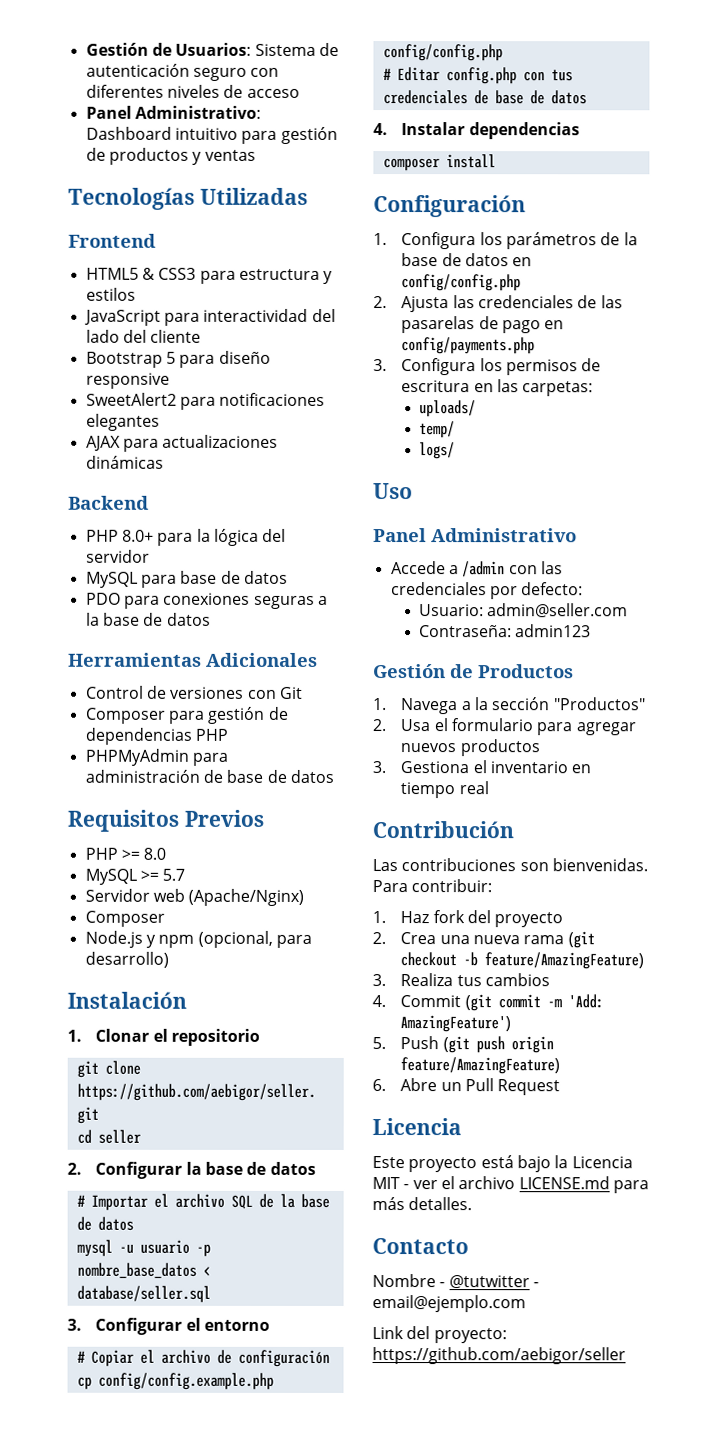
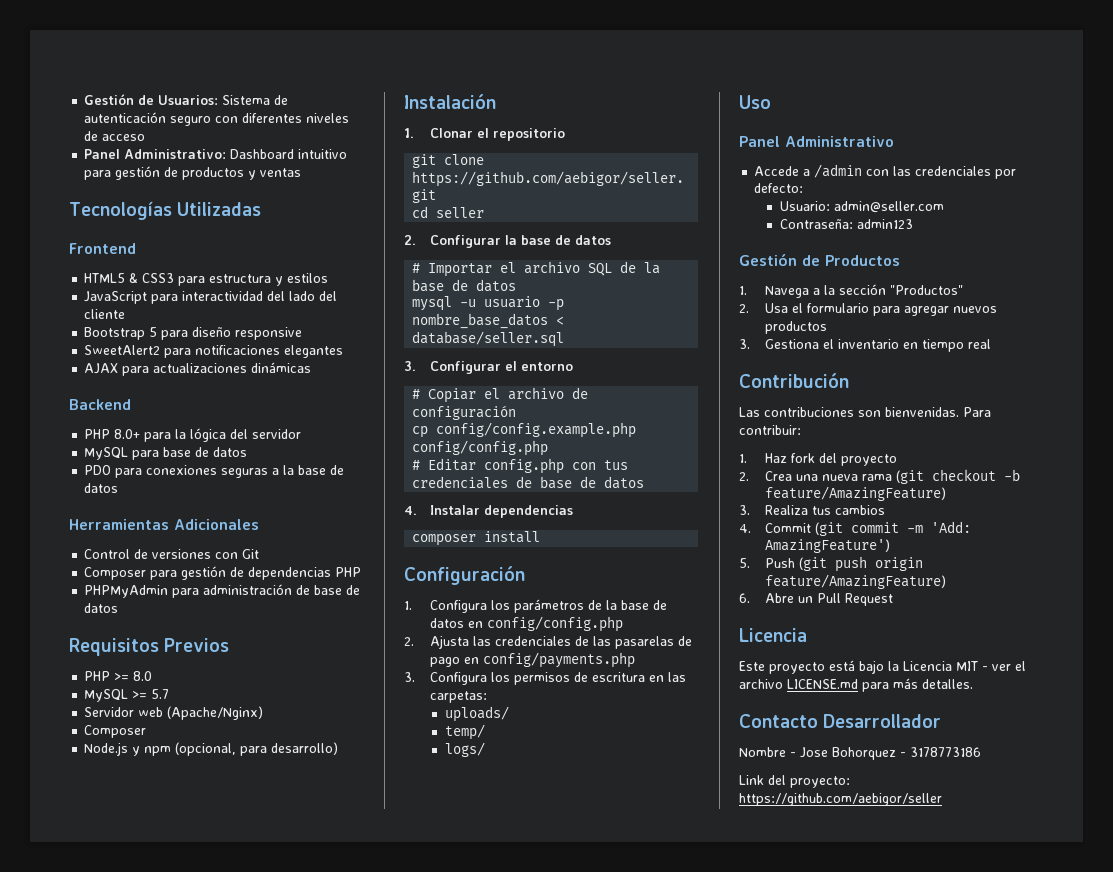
- Contacto
+ Contacto Desarrollador
- Nombre - @tutwitter - email@ejemplo.com
+ Nombre - Jose Bohorquez - 3178773186

